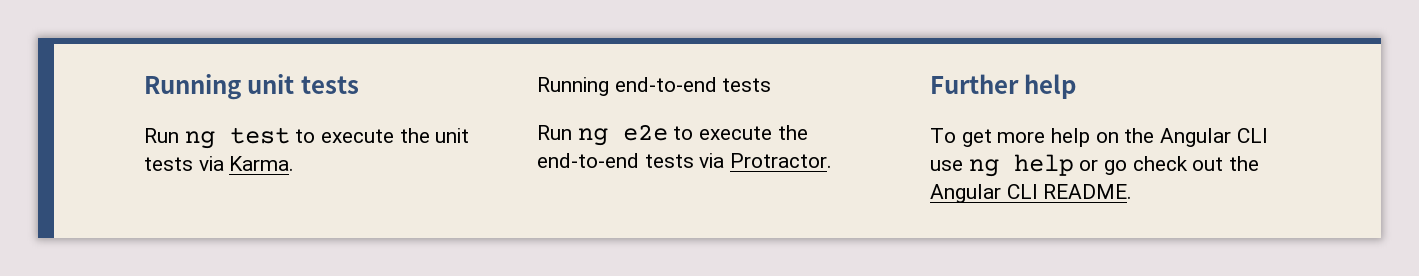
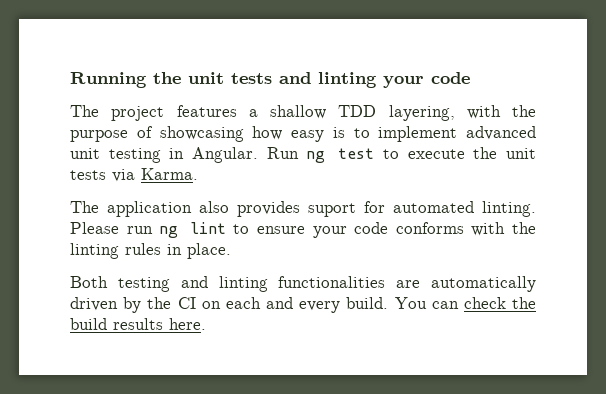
- Running unit tests
- Run ng test to execute the unit tests via Karma.
+ Running the unit tests and linting your code
+ The project features a shallow TDD layering, with the purpose of showcasing how easy is to implement advanced unit testing in Angular. Run ng test to execute the unit tests via Karma.
- Running end-to-end tests
- Run ng e2e to execute the end-to-end tests via Protractor.
- Further help
- To get more help on the Angular CLI use ng help or go check out the Angular CLI README.
+ The application also provides suport for automated linting. Please run ng lint to ensure your code conforms with the linting rules in place.
+ Both testing and linting functionalities are automatically driven by the CI on each and every build. You can check the build results here.

